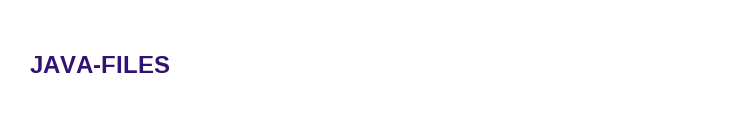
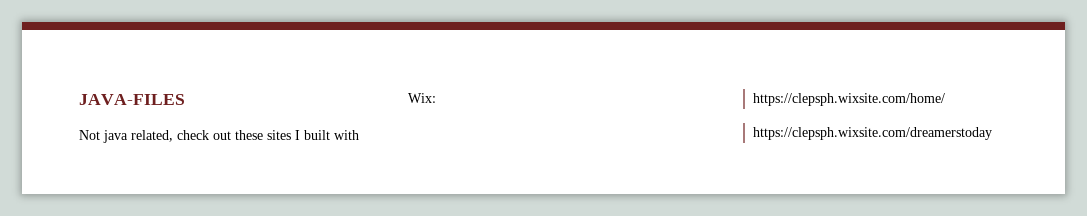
+ Not java related, check out these sites I built with Wix:
+ https://clepsph.wixsite.com/home/
+ https://clepsph.wixsite.com/dreamerstoday

